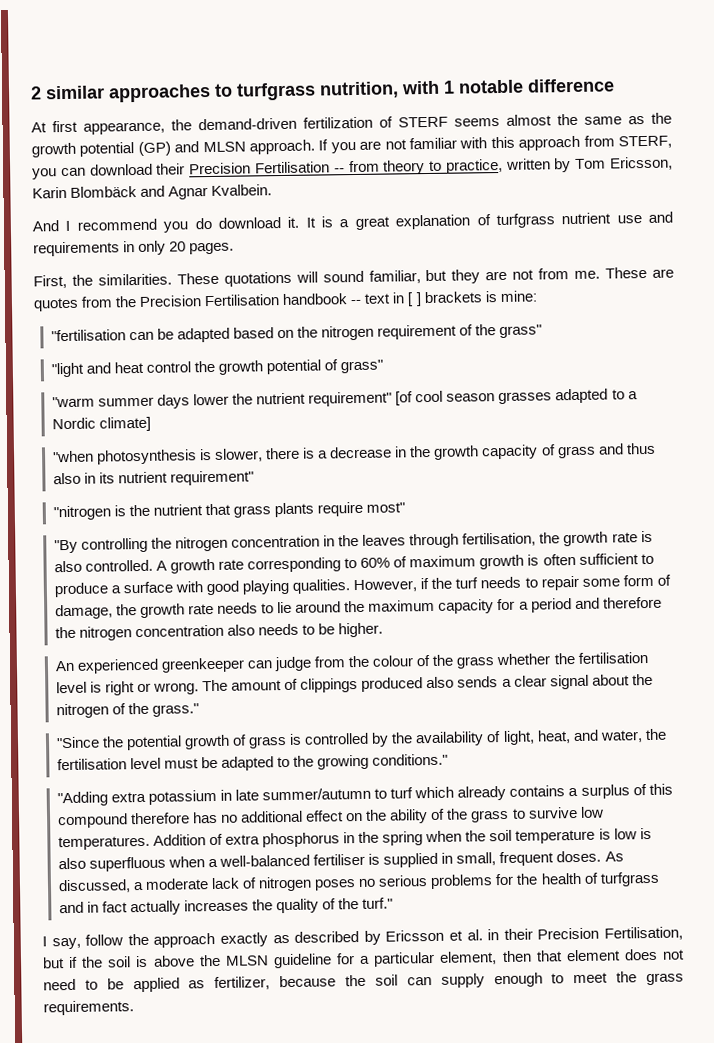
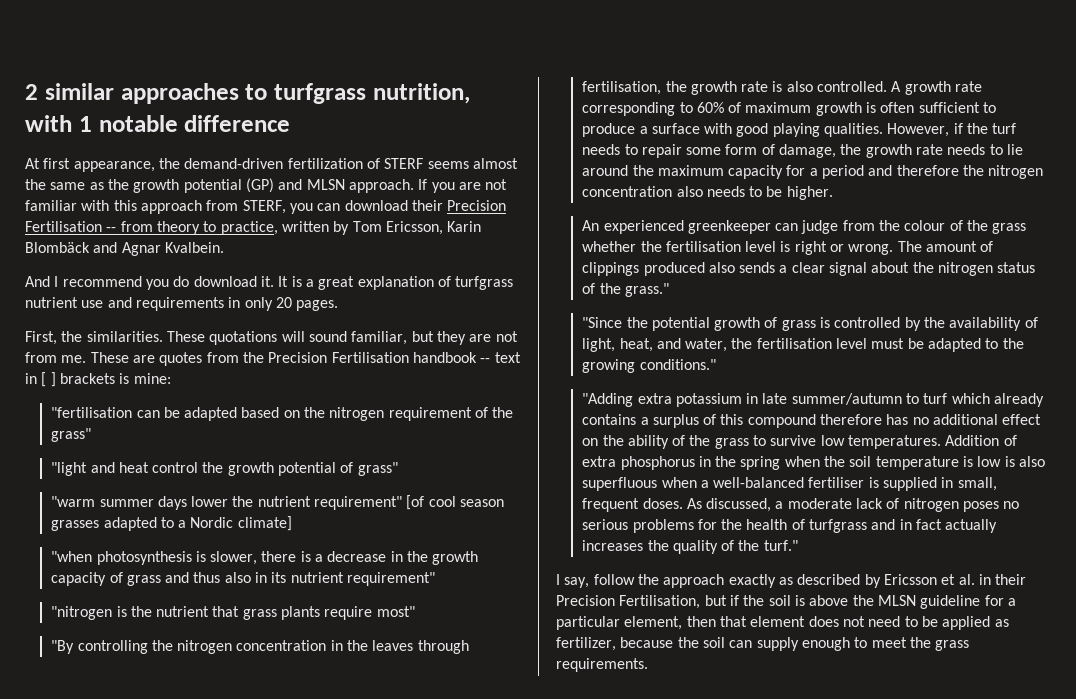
- The amount of clippings produced also sends a clear signal about the nitrogen of the grass."
+ The amount of clippings produced also sends a clear signal about the nitrogen status of the grass."

